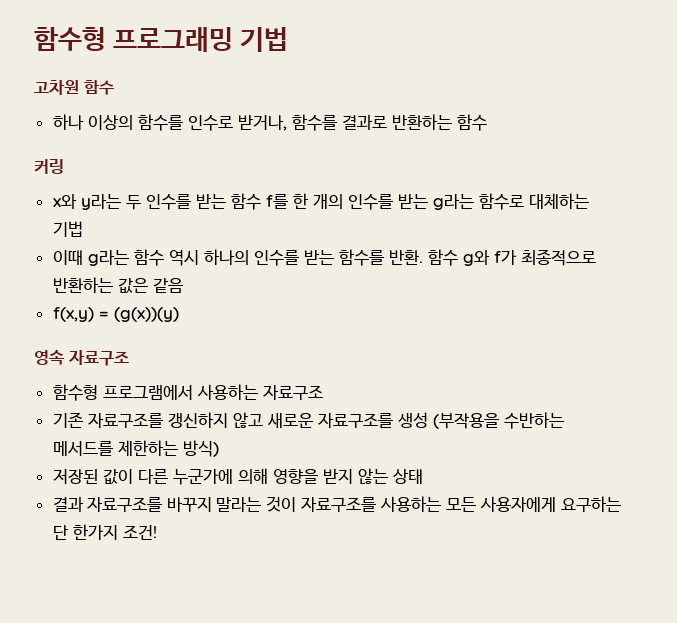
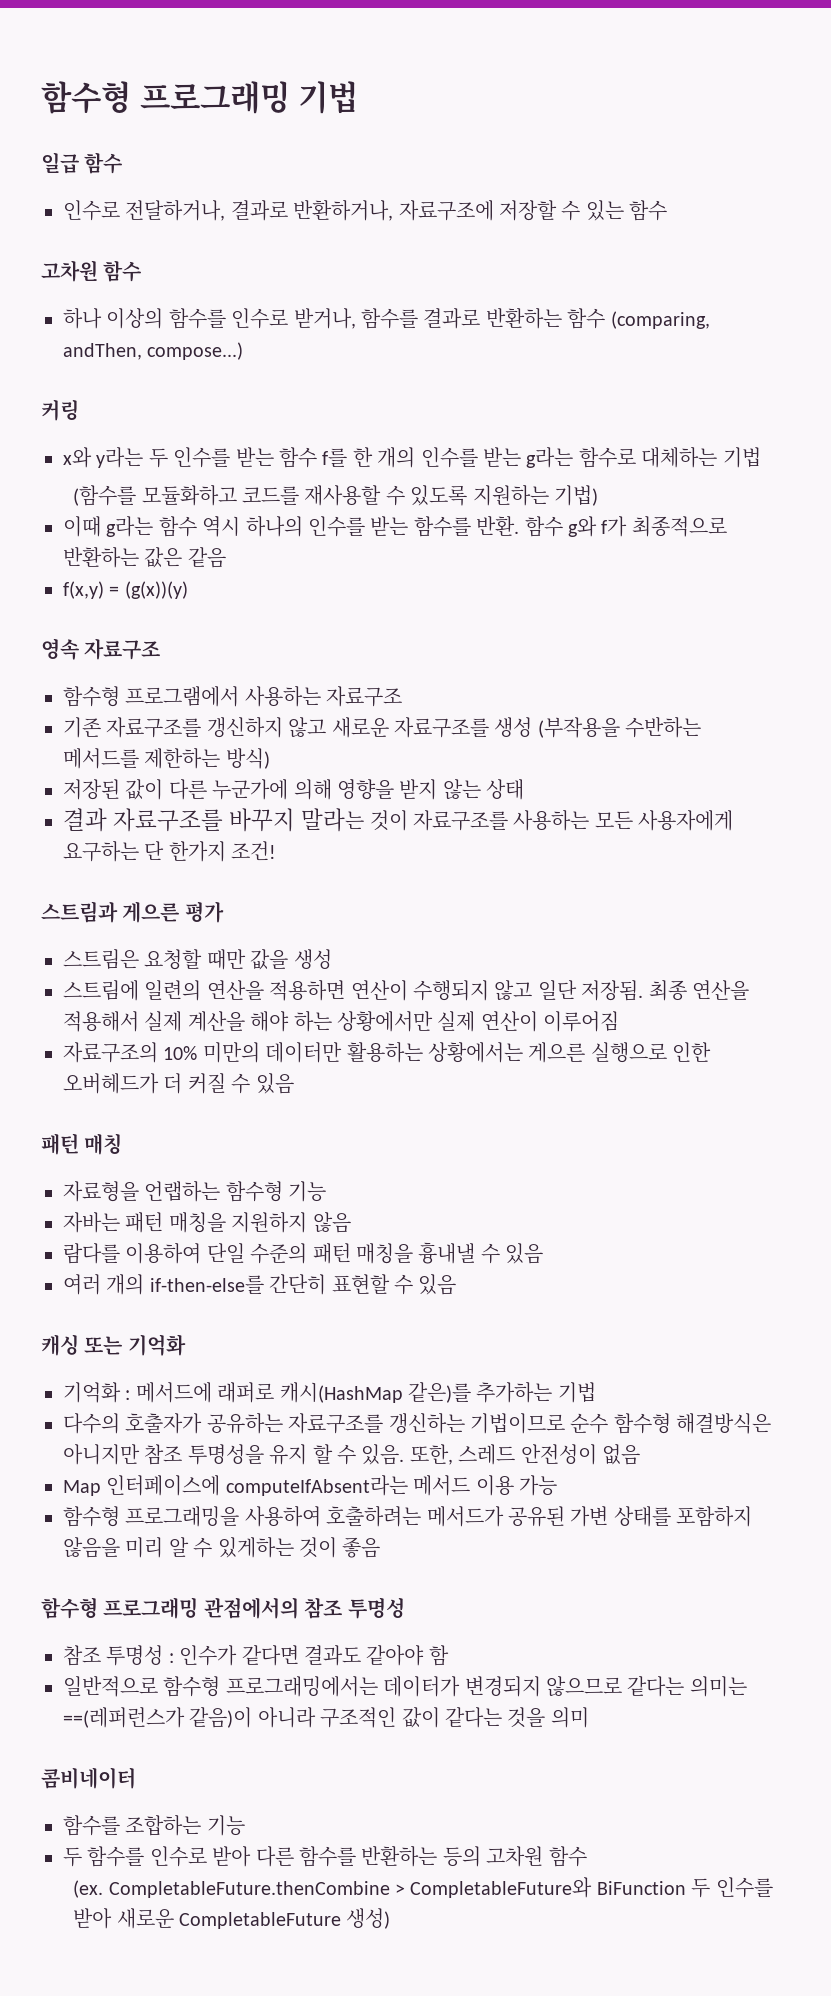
+ 일급 함수
+ 인수로 전달하거나, 결과로 반환하거나, 자료구조에 저장할 수 있는 함수
- 하나 이상의 함수를 인수로 받거나, 함수를 결과로 반환하는 함수
+ 하나 이상의 함수를 인수로 받거나, 함수를 결과로 반환하는 함수 (comparing, andThen, compose...)
+ (함수를 모듈화하고 코드를 재사용할 수 있도록 지원하는 기법)
+ 스트림과 게으른 평가
+ 스트림은 요청할 때만 값을 생성
+ 스트림에 일련의 연산을 적용하면 연산이 수행되지 않고 일단 저장됨. 최종 연산을 적용해서 실제 계산을 해야 하는 상황에서만 실제 연산이 이루어짐
+ 자료구조의 10% 미만의 데이터만 활용하는 상황에서는 게으른 실행으로 인한 오버헤드가 더 커질 수 있음
+ 패턴 매칭
+ 자료형을 언랩하는 함수형 기능
+ 자바는 패턴 매칭을 지원하지 않음
+ 람다를 이용하여 단일 수준의 패턴 매칭을 흉내낼 수 있음
+ 여러 개의 if-then-else를 간단히 표현할 수 있음
+ 캐싱 또는 기억화
+ 기억화 : 메서드에 래퍼로 캐시(HashMap 같은)를 추가하는 기법
+ 다수의 호출자가 공유하는 자료구조를 갱신하는 기법이므로 순수 함수형 해결방식은 아니지만 참조 투명성을 유지 할 수 있음. 또한, 스레드 안전성이 없음
+ Map 인터페이스에 computeIfAbsent라는 메서드 이용 가능
+ 함수형 프로그래밍을 사용하여 호출하려는 메서드가 공유된 가변 상태를 포함하지 않음을 미리 알 수 있게하는 것이 좋음
+ 함수형 프로그래밍 관점에서의 참조 투명성
+ 참조 투명성 : 인수가 같다면 결과도 같아야 함
+ 일반적으로 함수형 프로그래밍에서는 데이터가 변경되지 않으므로 같다는 의미는 ==(레퍼런스가 같음)이 아니라 구조적인 값이 같다는 것을 의미
+ 콤비네이터
+ 함수를 조합하는 기능
+ 두 함수를 인수로 받아 다른 함수를 반환하는 등의 고차원 함수
+ (ex. CompletableFuture.thenCombine > CompletableFuture와 BiFunction 두 인수를 받아 새로운 CompletableFuture 생성)

